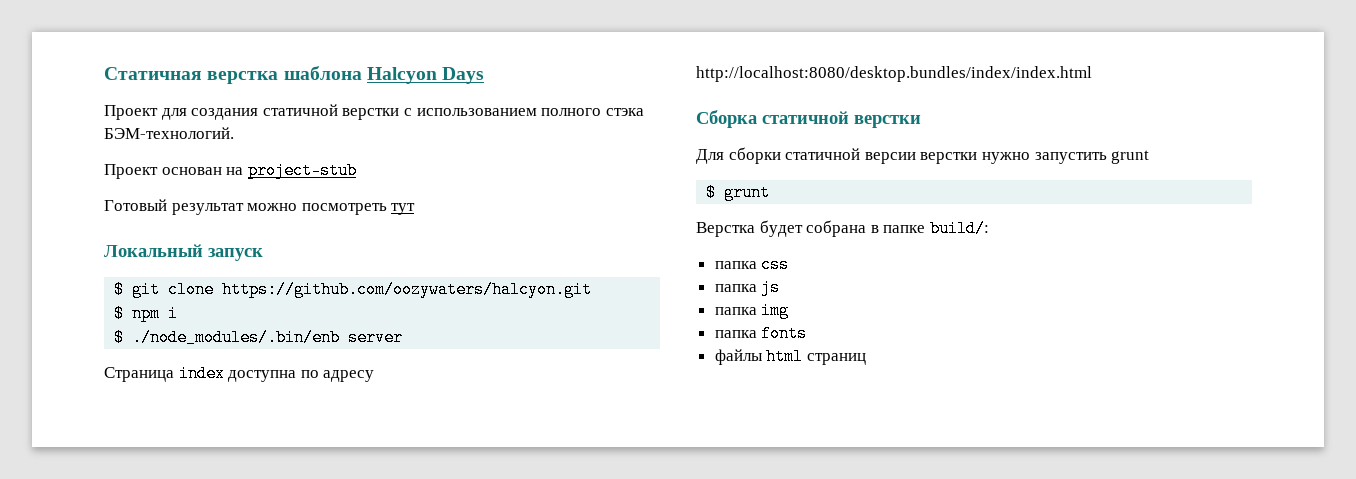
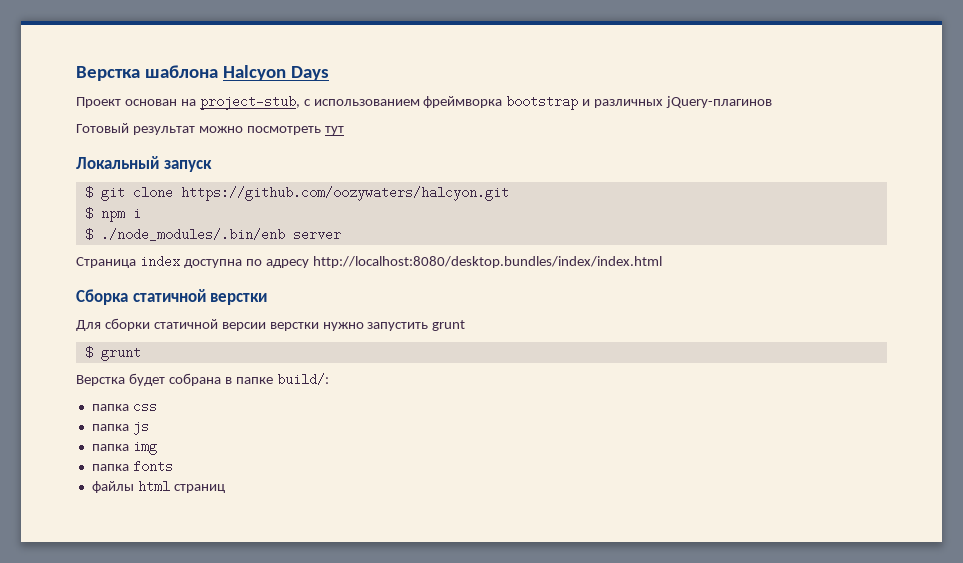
- Статичная верстка шаблона Halcyon Days
+ Верстка шаблона Halcyon Days
- Проект для создания статичной верстки с использованием полного стэка БЭМ-технологий.
- Проект основан на project-stub
+ Проект основан на project-stub, с использованием фреймворка bootstrap и различных jQuery-плагинов

